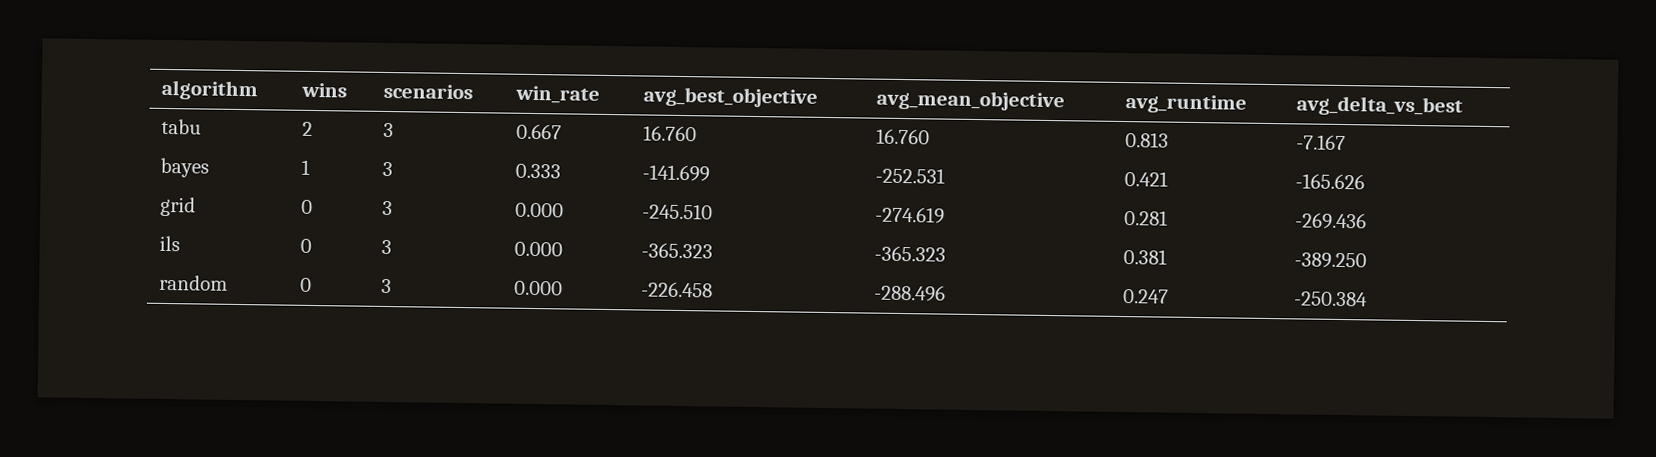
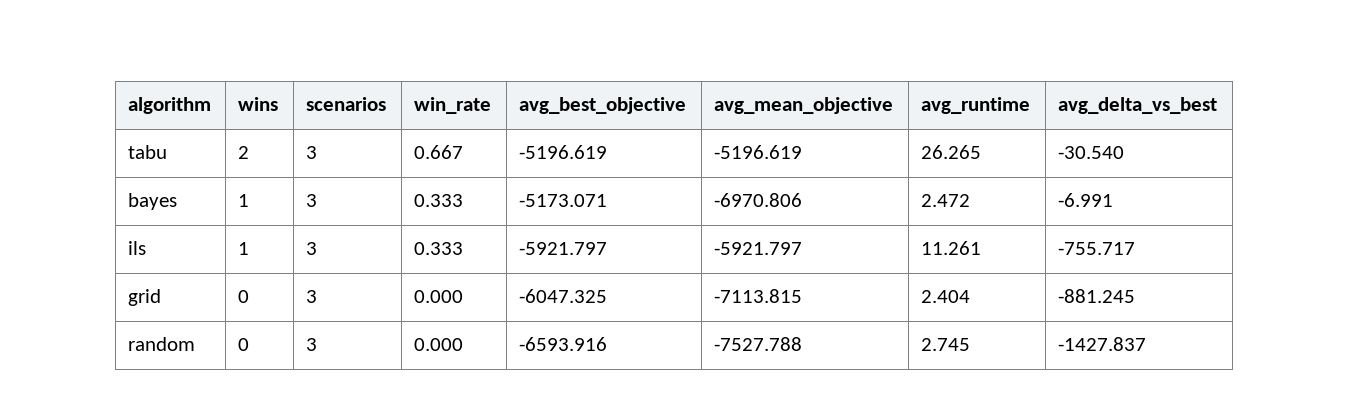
- tabu | 2 | 3 | 0.667 | 16.760 | 16.760 | 0.813 | -7.167
+ tabu | 2 | 3 | 0.667 | -5196.619 | -5196.619 | 26.265 | -30.540
- bayes | 1 | 3 | 0.333 | -141.699 | -252.531 | 0.421 | -165.626
- grid | 0 | 3 | 0.000 | -245.510 | -274.619 | 0.281 | -269.436
- ils | 0 | 3 | 0.000 | -365.323 | -365.323 | 0.381 | -389.250
+ bayes | 1 | 3 | 0.333 | -5173.071 | -6970.806 | 2.472 | -6.991
+ ils | 1 | 3 | 0.333 | -5921.797 | -5921.797 | 11.261 | -755.717
+ grid | 0 | 3 | 0.000 | -6047.325 | -7113.815 | 2.404 | -881.245
- random | 0 | 3 | 0.000 | -226.458 | -288.496 | 0.247 | -250.384
+ random | 0 | 3 | 0.000 | -6593.916 | -7527.788 | 2.745 | -1427.837

